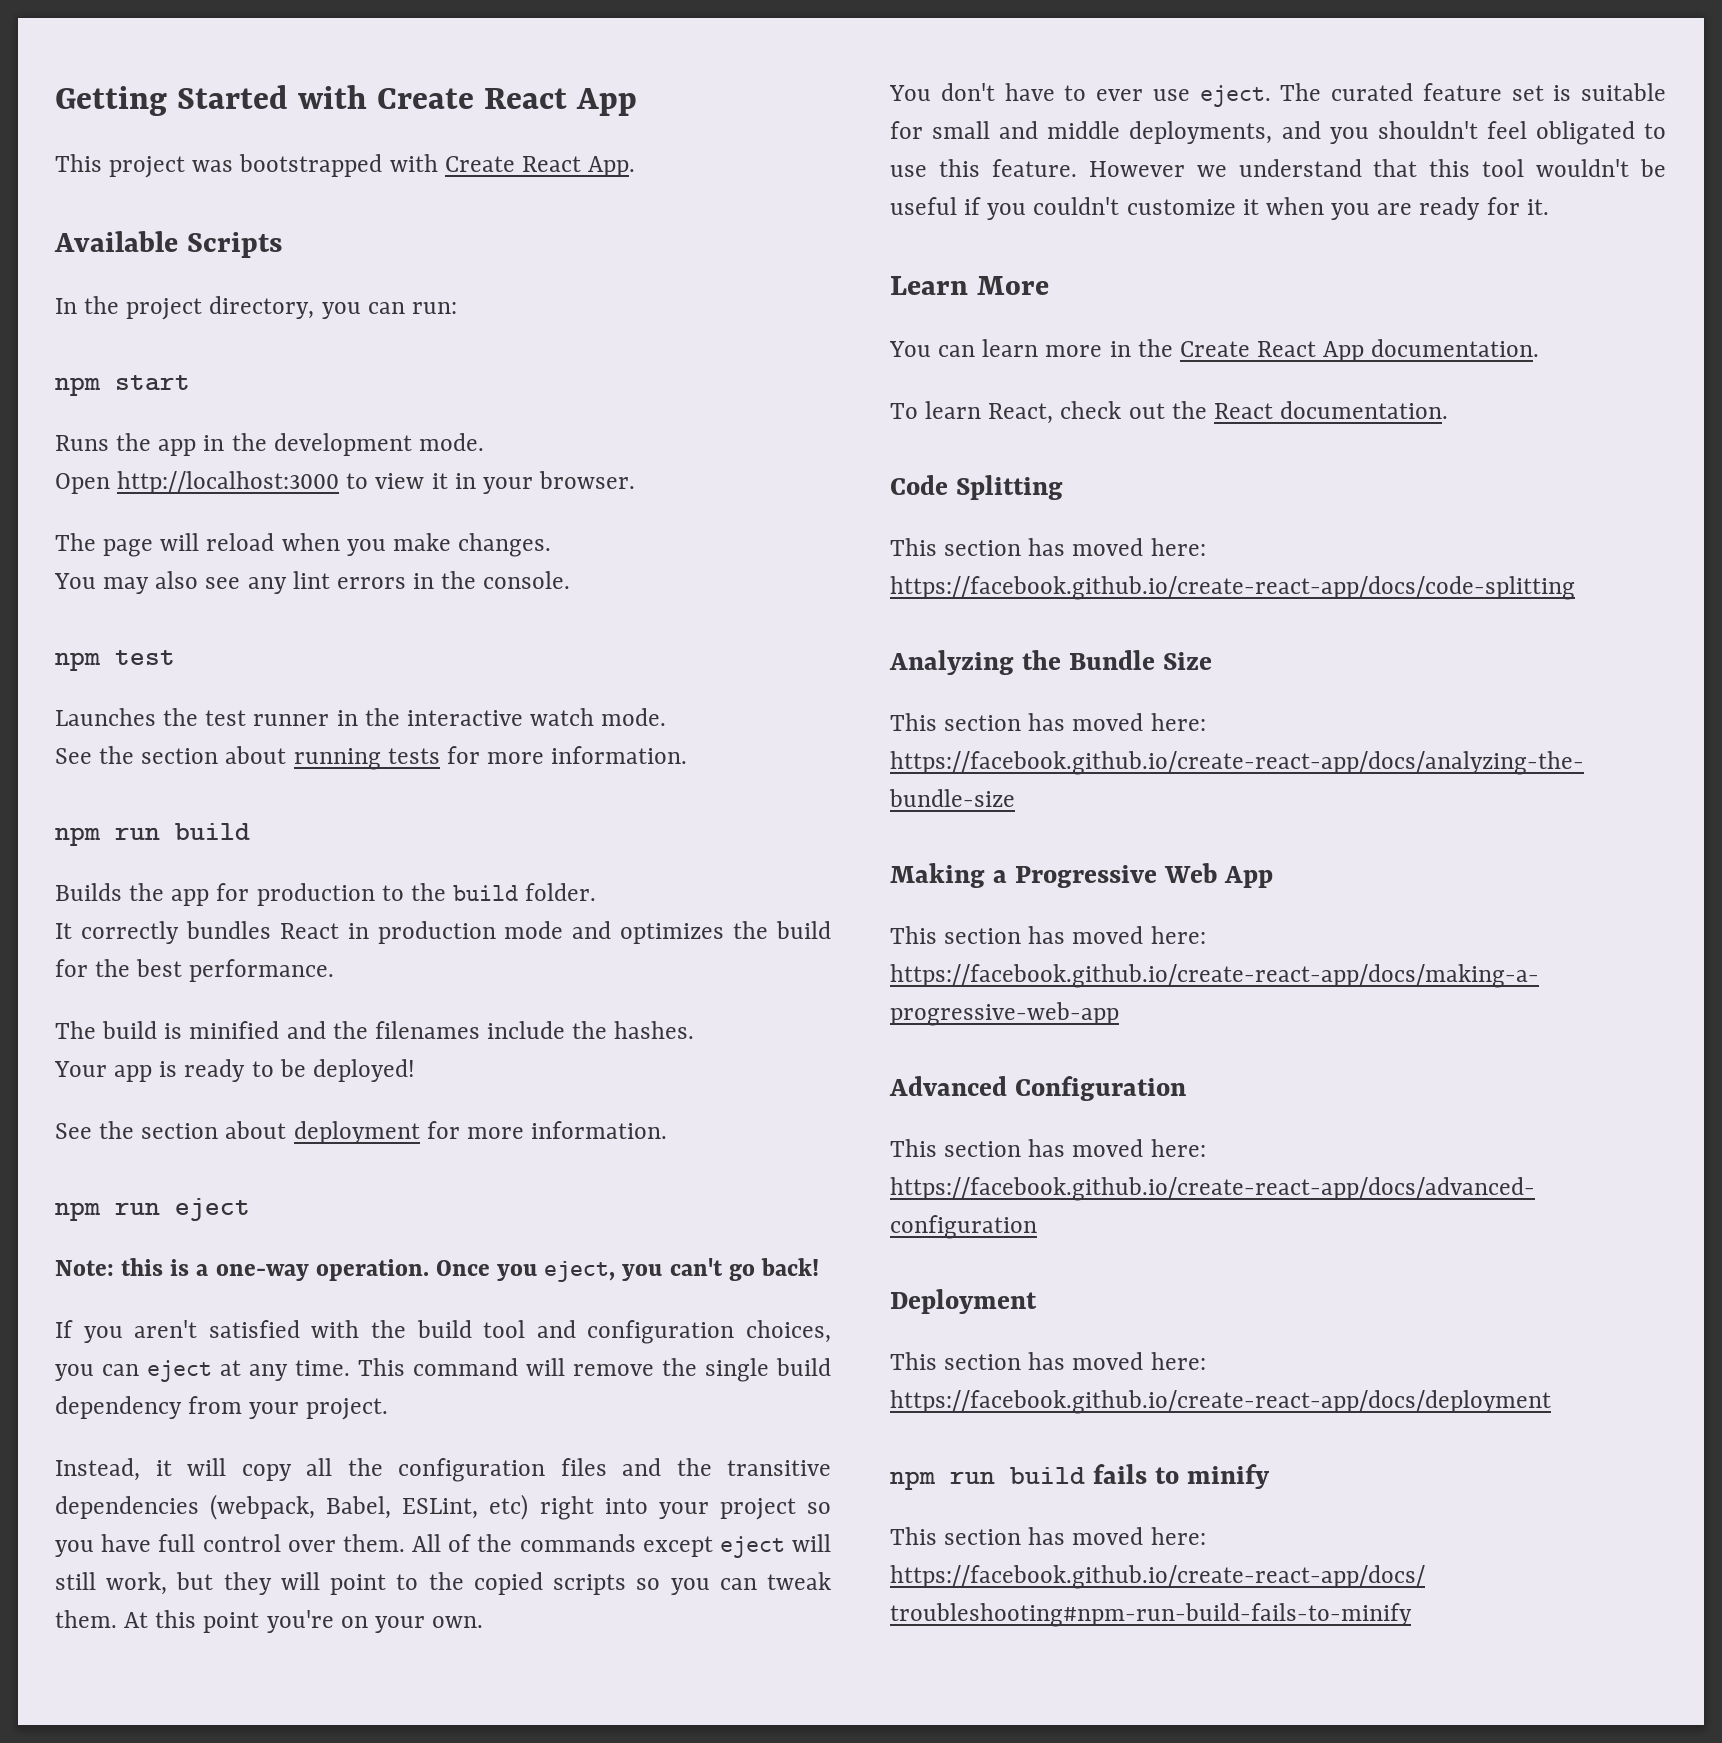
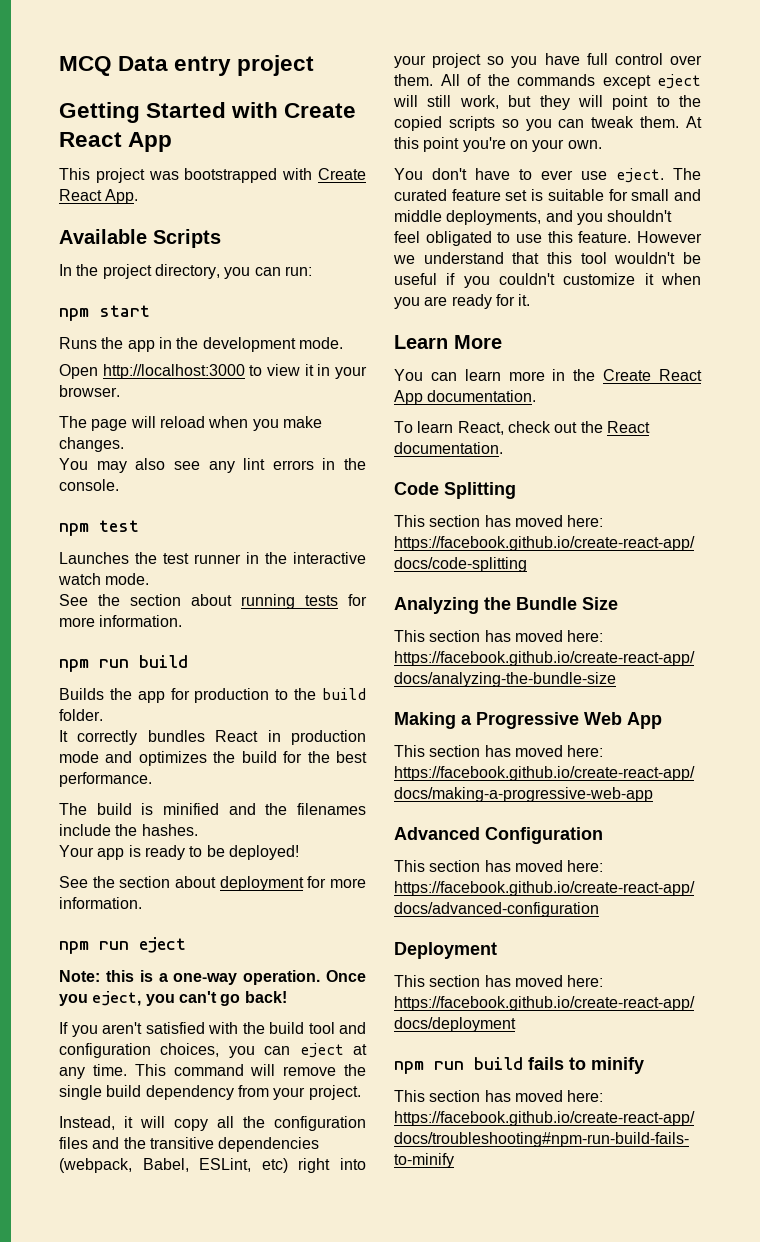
+ MCQ Data entry project

